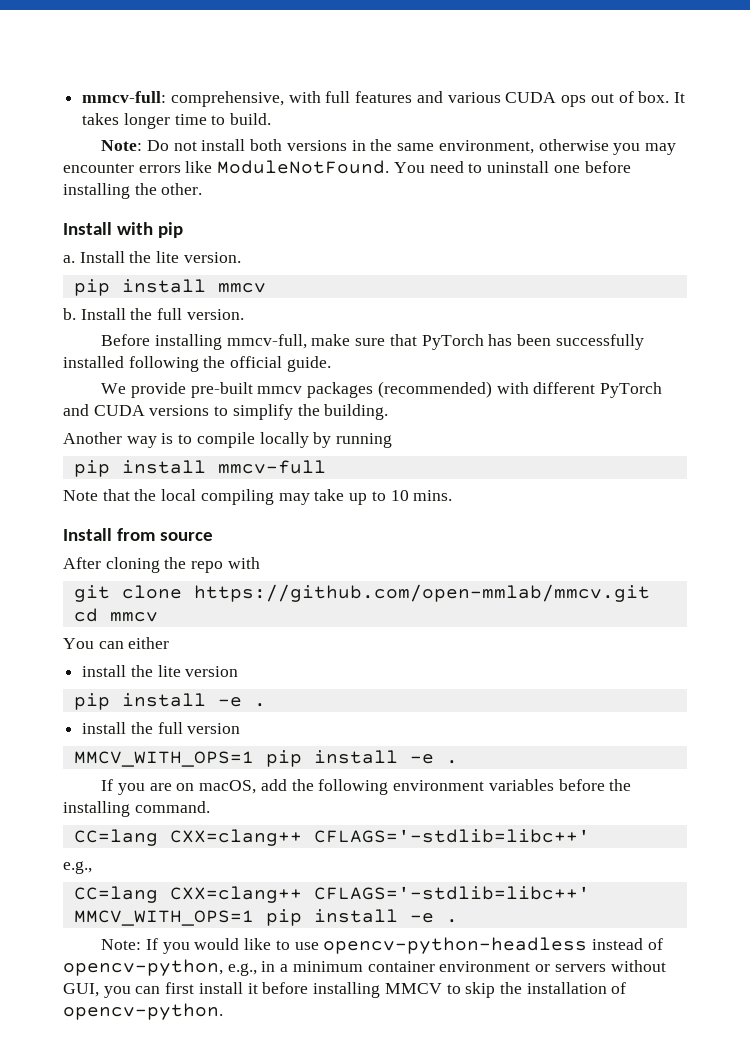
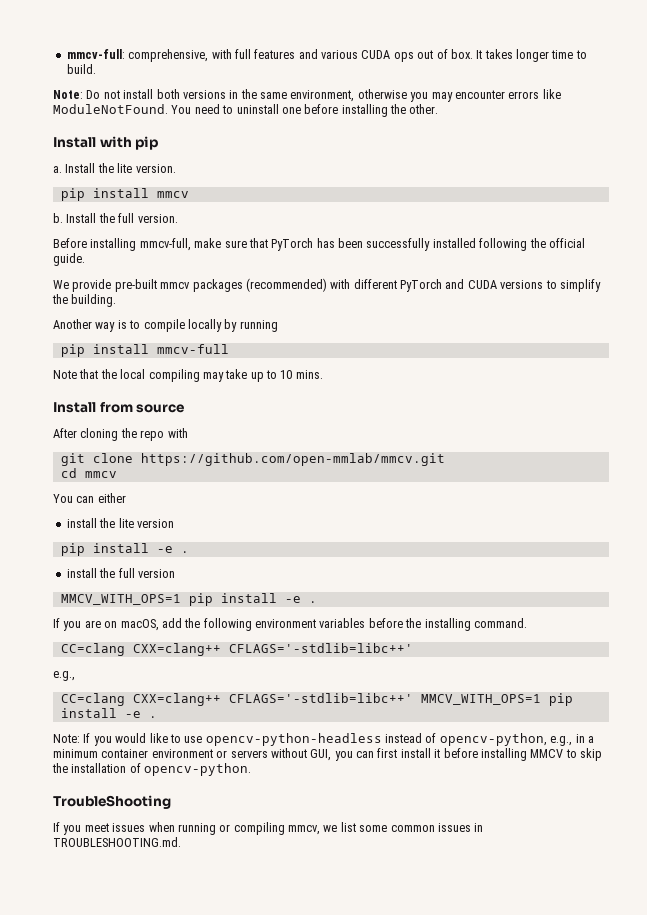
  If you are on macOS, add the following environment variables before the installing command.
- CC=lang CXX=clang++ CFLAGS='-stdlib=libc++'
+ CC=clang CXX=clang++ CFLAGS='-stdlib=libc++'
- CC=lang CXX=clang++ CFLAGS='-stdlib=libc++' MMCV_WITH_OPS=1 pip install -e .
+ CC=clang CXX=clang++ CFLAGS='-stdlib=libc++' MMCV_WITH_OPS=1 pip install -e .
+ TroubleShooting
+ If you meet issues when running or compiling mmcv, we list some common issues in TROUBLESHOOTING.md.

